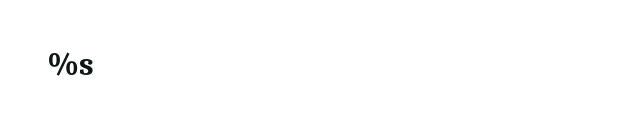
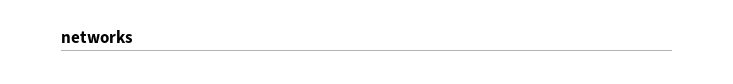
- %s
+ networks

